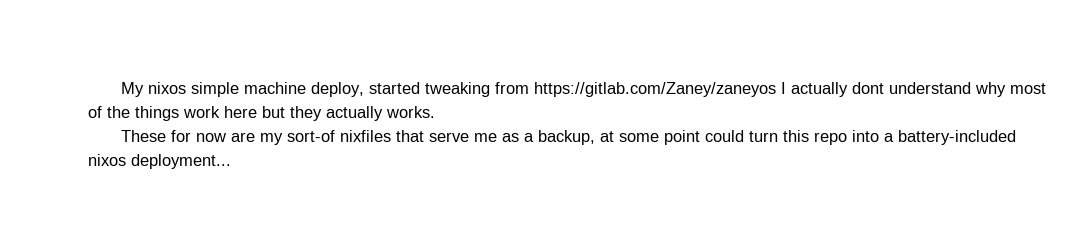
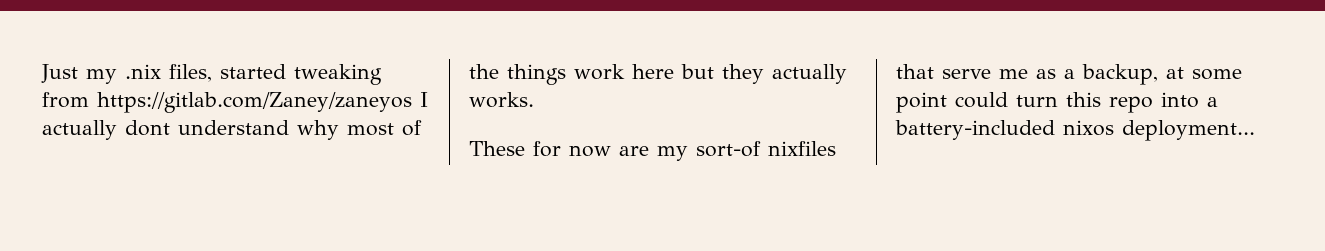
- My nixos simple machine deploy, started tweaking from https://gitlab.com/Zaney/zaneyos I actually dont understand why most of the things work here but they actually works.
+ Just my .nix files, started tweaking from https://gitlab.com/Zaney/zaneyos I actually dont understand why most of the things work here but they actually works.

